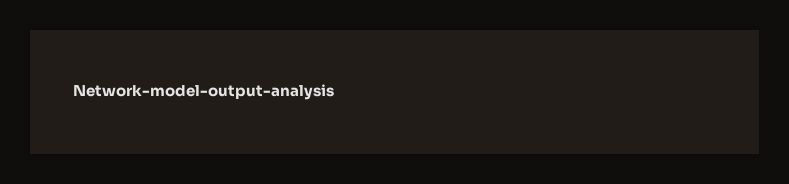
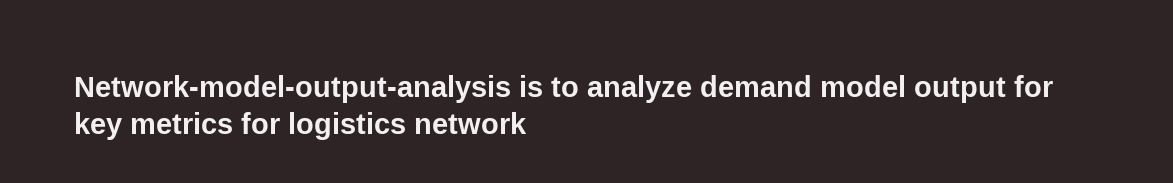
- Network-model-output-analysis
+ Network-model-output-analysis is to analyze demand model output for key metrics for logistics network

